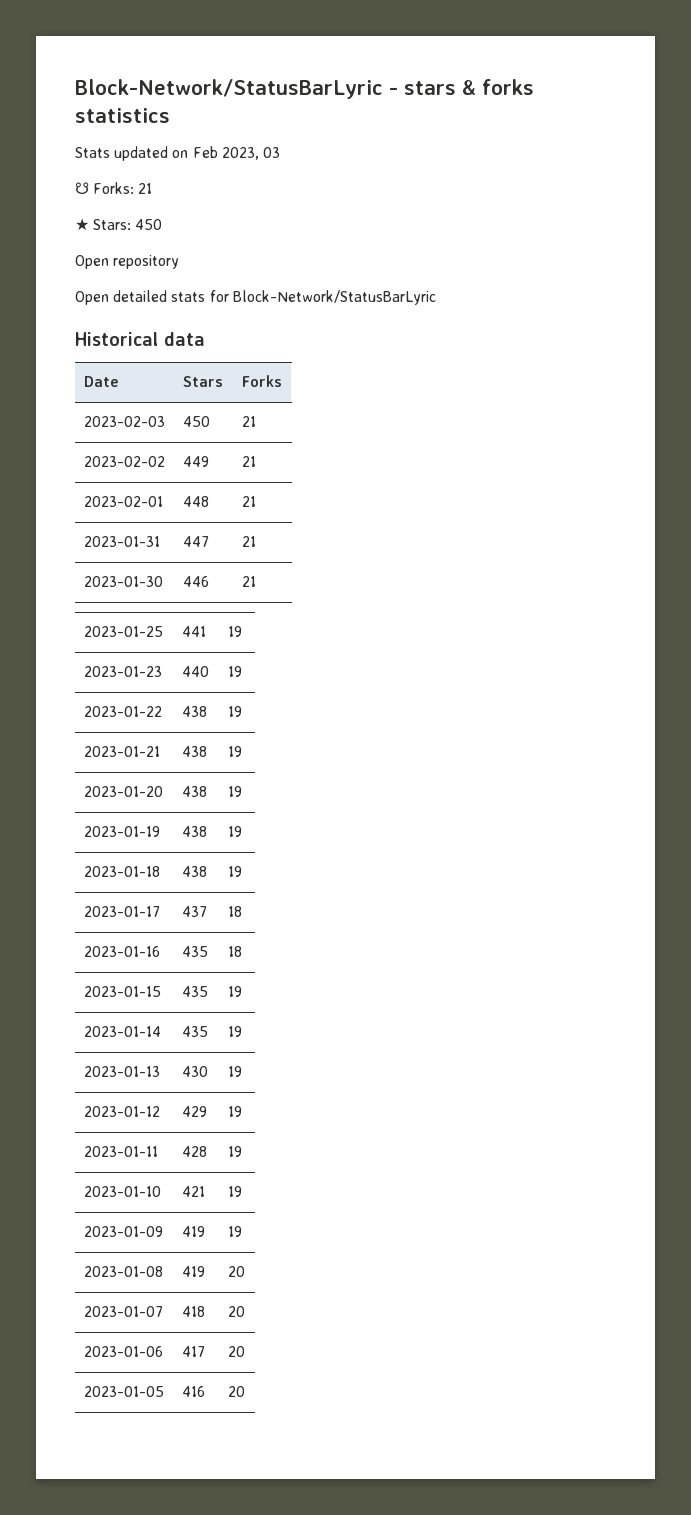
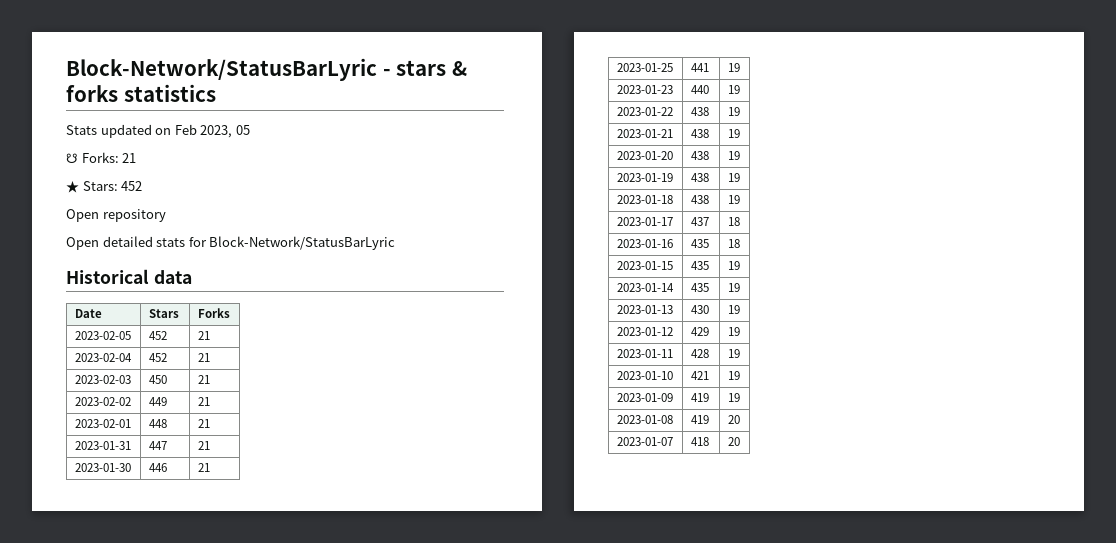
- Stats updated on Feb 2023, 03
+ Stats updated on Feb 2023, 05
- ★ Stars: 450
+ ★ Stars: 452
+ 2023-02-05 | 452 | 21
+ 2023-02-04 | 452 | 21
- 2023-01-06 | 417 | 20
- 2023-01-05 | 416 | 20

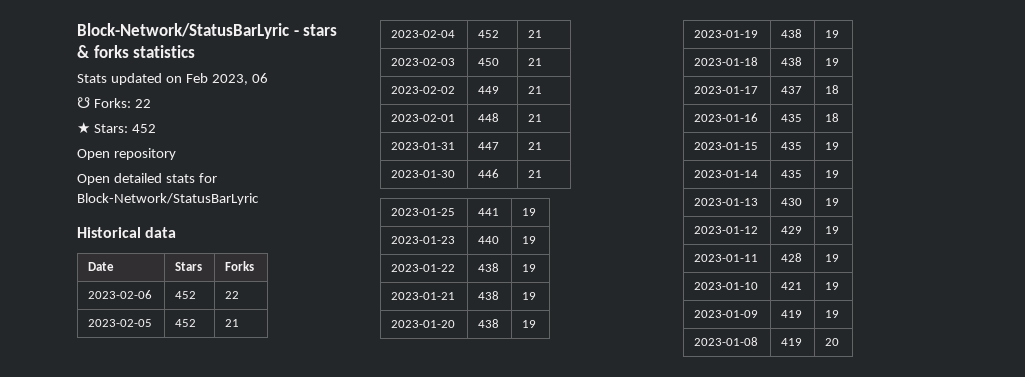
- Stats updated on Feb 2023, 05
+ Stats updated on Feb 2023, 06
- ☋ Forks: 21
+ ☋ Forks: 22
+ 2023-02-06 | 452 | 22
- 2023-01-07 | 418 | 20

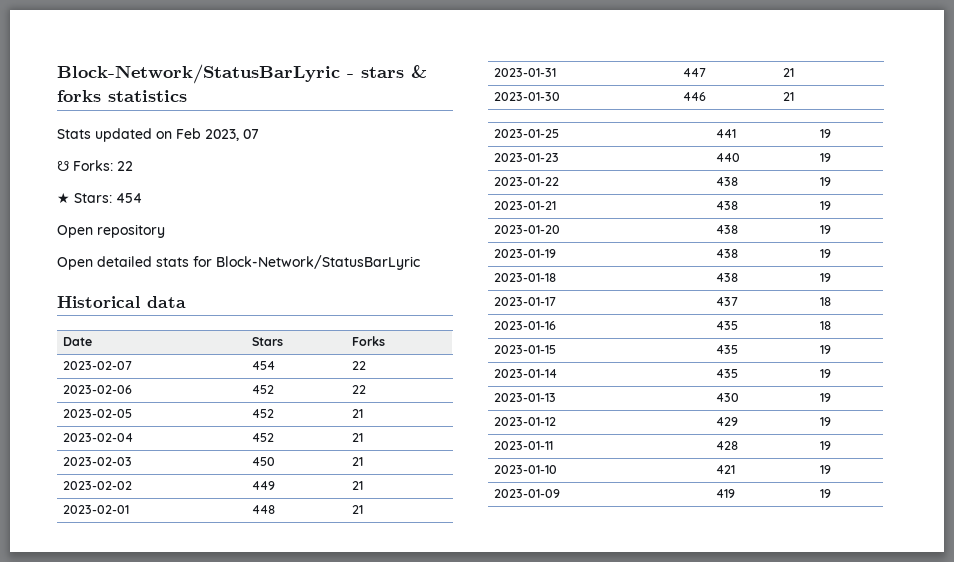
- Stats updated on Feb 2023, 06
+ Stats updated on Feb 2023, 07
- ★ Stars: 452
+ ★ Stars: 454
+ 2023-02-07 | 454 | 22
- 2023-01-08 | 419 | 20

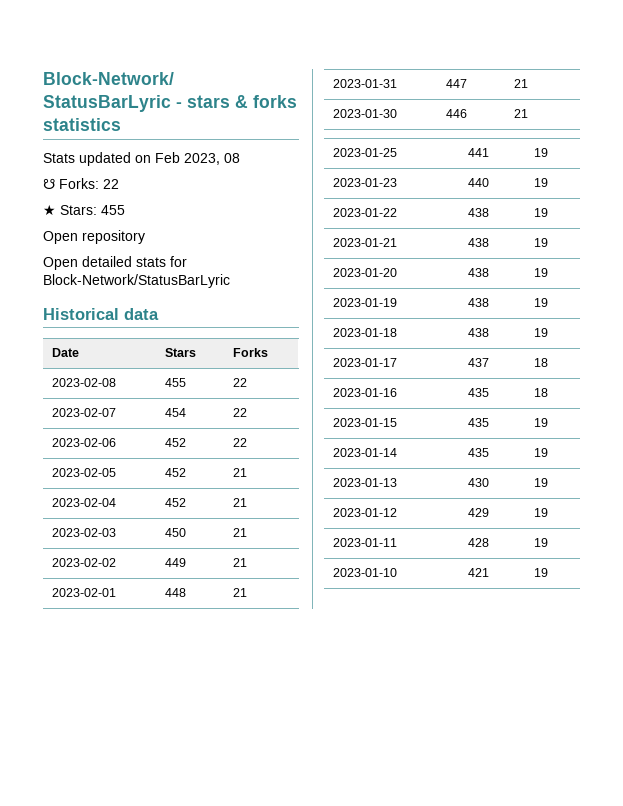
- Stats updated on Feb 2023, 07
+ Stats updated on Feb 2023, 08
- ★ Stars: 454
+ ★ Stars: 455
+ 2023-02-08 | 455 | 22
- 2023-01-09 | 419 | 19

